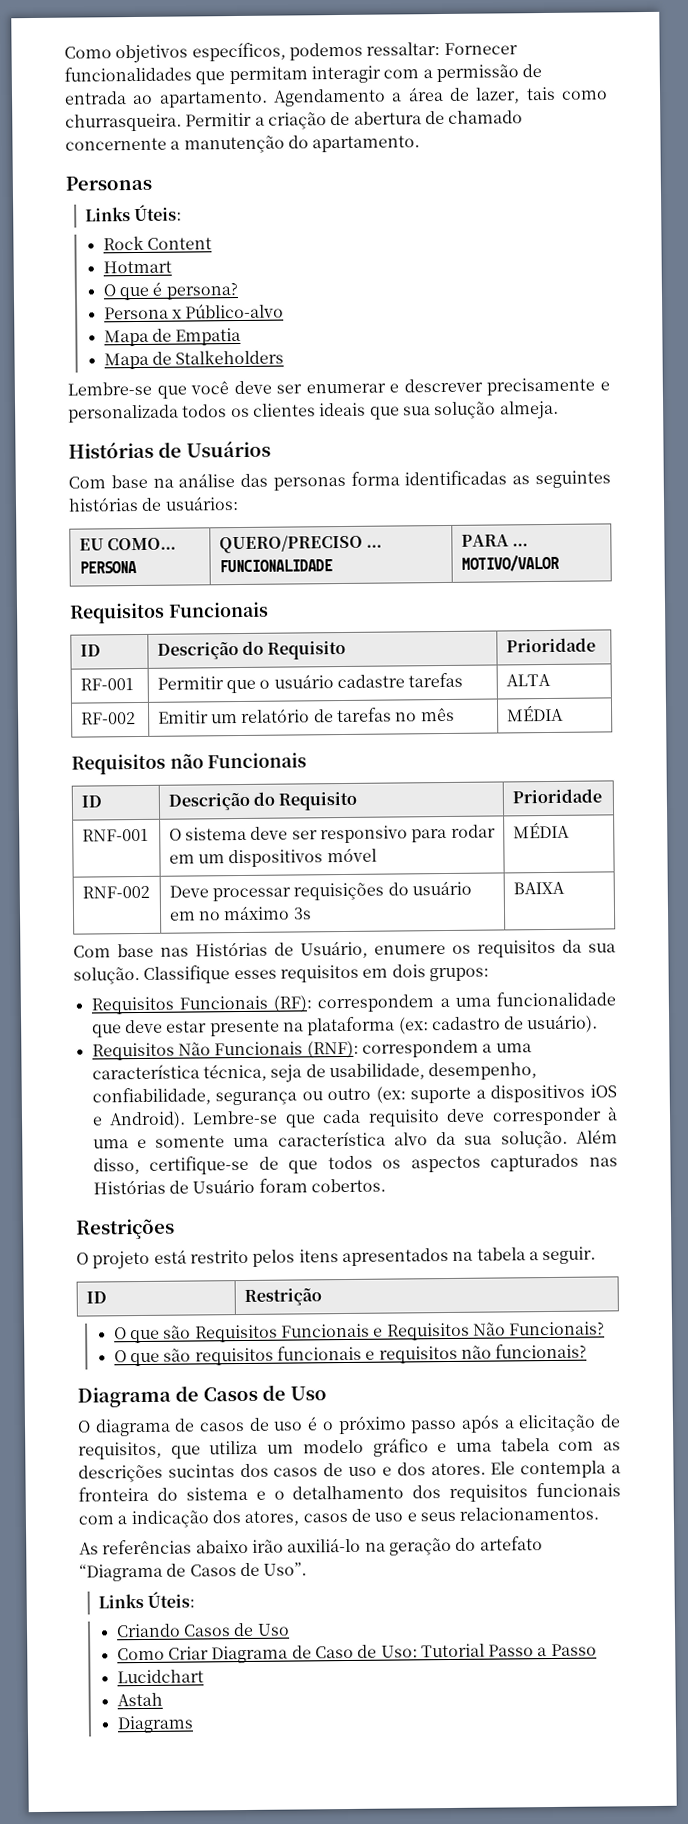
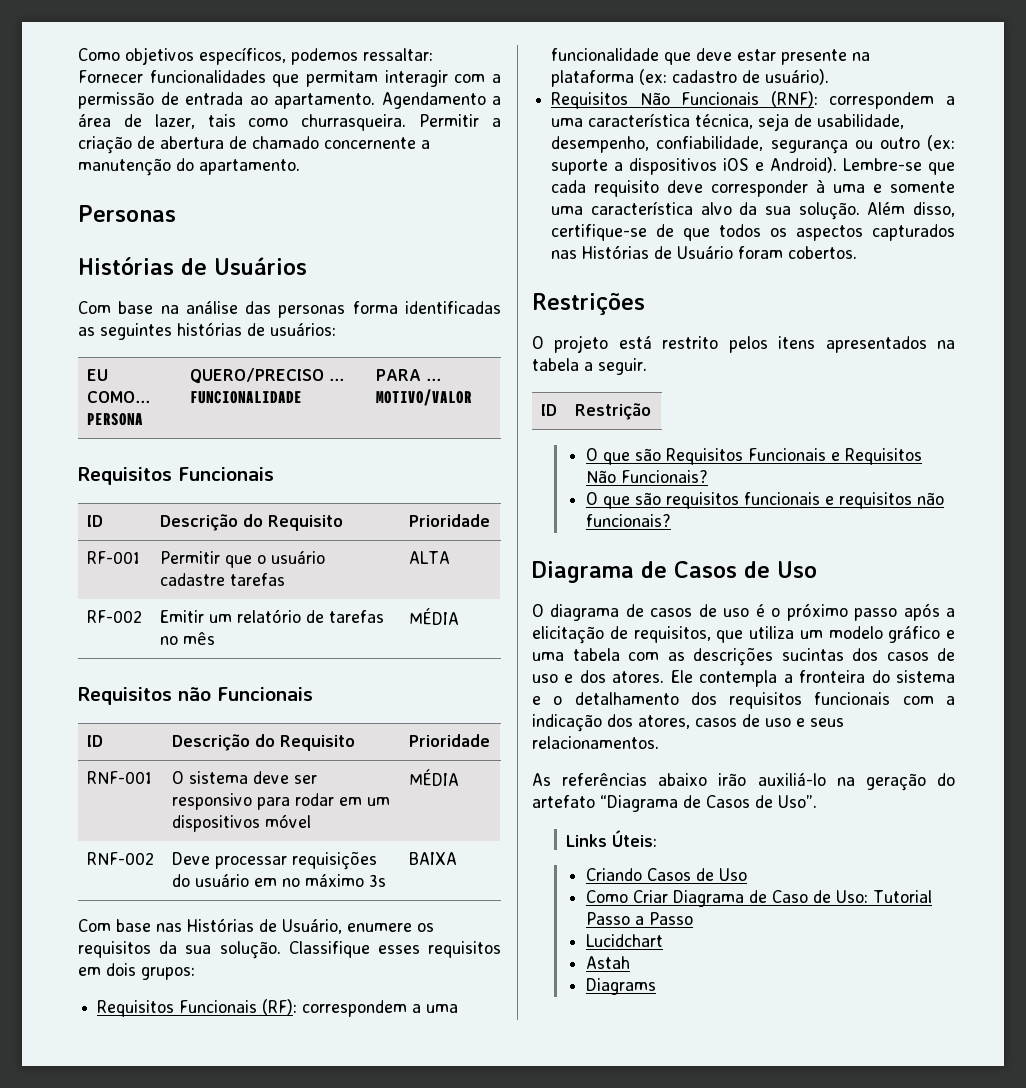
  Personas
- Links Úteis:
- Rock Content
- Hotmart
- O que é persona?
- Persona x Público-alvo
- Mapa de Empatia
- Mapa de Stalkeholders
- Lembre-se que você deve ser enumerar e descrever precisamente e personalizada todos os clientes ideais que sua solução almeja.

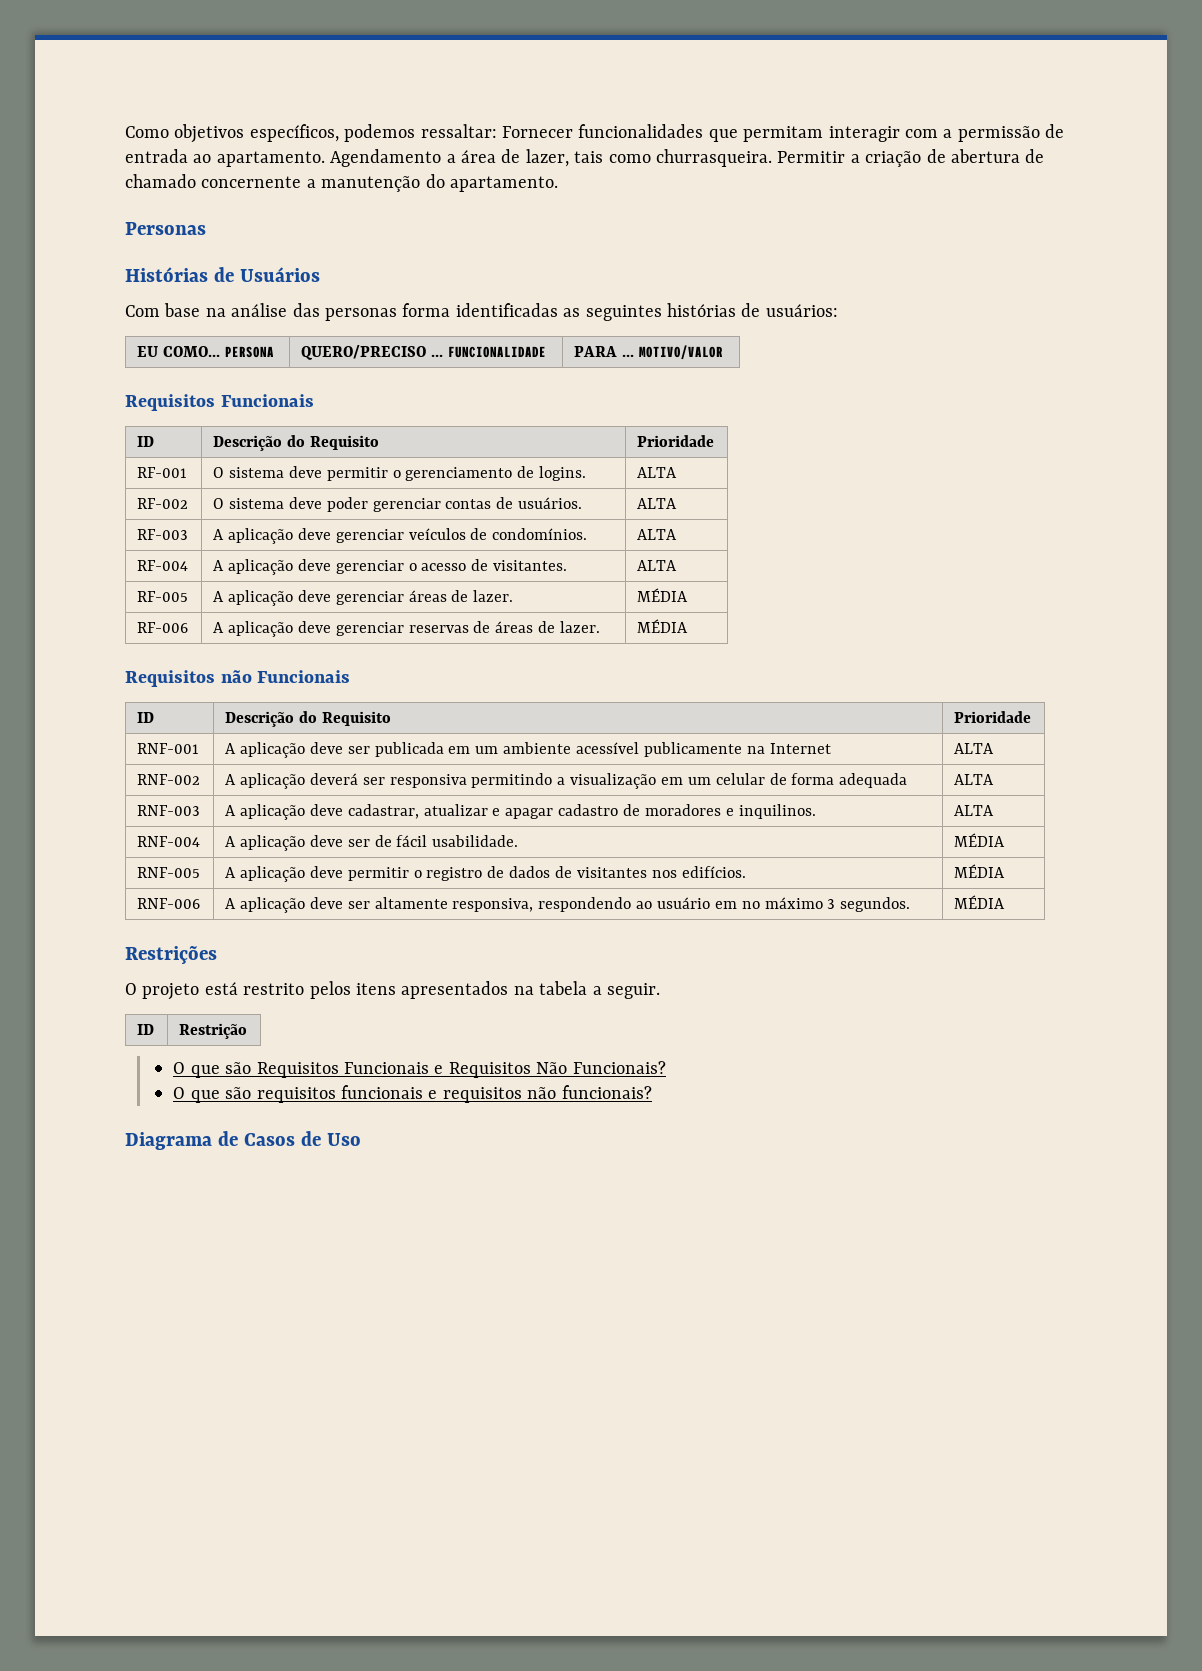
- RF-001 | Permitir que o usuário cadastre tarefas | ALTA
- RF-002 | Emitir um relatório de tarefas no mês | MÉDIA
+ RF-001 | O sistema deve permitir o gerenciamento de logins. | ALTA
+ RF-002 | O sistema deve poder gerenciar contas de usuários. | ALTA
+ RF-003 | A aplicação deve gerenciar veículos de condomínios. | ALTA
+ RF-004 | A aplicação deve gerenciar o acesso de visitantes. | ALTA
+ RF-005 | A aplicação deve gerenciar áreas de lazer. | MÉDIA
+ RF-006 | A aplicação deve gerenciar reservas de áreas de lazer. | MÉDIA
- RNF-001 | O sistema deve ser responsivo para rodar em um dispositivos móvel | MÉDIA
- RNF-002 | Deve processar requisições do usuário em no máximo 3s | BAIXA
- Com base nas Histórias de Usuário, enumere os requisitos da sua solução. Classifique esses requisitos em dois grupos:
- Requisitos Funcionais (RF): correspondem a uma funcionalidade que deve estar presente na plataforma (ex: cadastro de usuário).
- Requisitos Não Funcionais (RNF): correspondem a uma característica técnica, seja de usabilidade, desempenho, confiabilidade, segurança ou outro (ex: suporte a dispositivos iOS e Android). Lembre-se que cada requisito deve corresponder à uma e somente uma característica alvo da sua solução. Além disso, certifique-se de que todos os aspectos capturados nas Histórias de Usuário foram cobertos.
+ RNF-001 | A aplicação deve ser publicada em um ambiente acessível publicamente na Internet | ALTA
+ RNF-002 | A aplicação deverá ser responsiva permitindo a visualização em um celular de forma adequada | ALTA
+ RNF-003 | A aplicação deve cadastrar, atualizar e apagar cadastro de moradores e inquilinos. | ALTA
+ RNF-004 | A aplicação deve ser de fácil usabilidade. | MÉDIA
+ RNF-005 | A aplicação deve permitir o registro de dados de visitantes nos edifícios. | MÉDIA
+ RNF-006 | A aplicação deve ser altamente responsiva, respondendo ao usuário em no máximo 3 segundos. | MÉDIA
- O diagrama de casos de uso é o próximo passo após a elicitação de requisitos, que utiliza um modelo gráfico e uma tabela com as descrições sucintas dos casos de uso e dos atores. Ele contempla a fronteira do sistema e o detalhamento dos requisitos funcionais com a indicação dos atores, casos de uso e seus relacionamentos.
- As referências abaixo irão auxiliá-lo na geração do artefato “Diagrama de Casos de Uso”.
- Links Úteis:
- Criando Casos de Uso
- Como Criar Diagrama de Caso de Uso: Tutorial Passo a Passo
- Lucidchart
- Astah
- Diagrams

